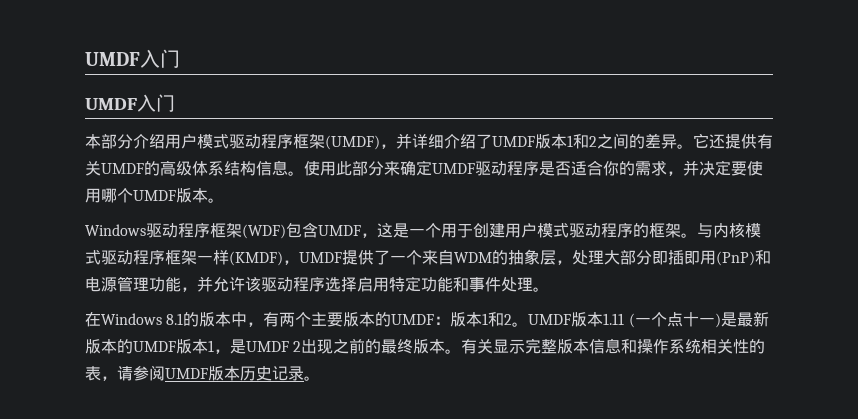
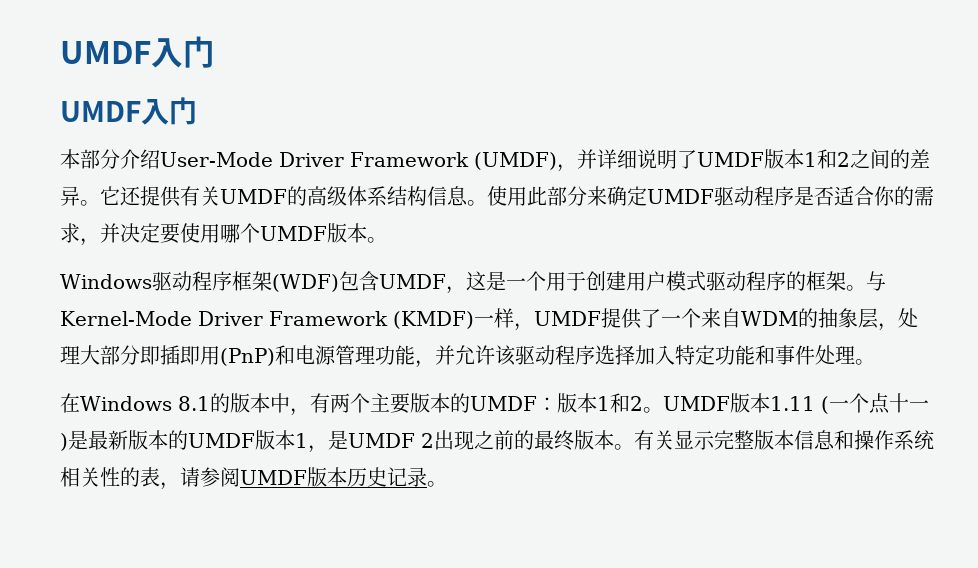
- 本部分介绍用户模式驱动程序框架(UMDF)，并详细介绍了UMDF版本1和2之间的差异。
+ 本部分介绍User-Mode Driver Framework (UMDF)，并详细说明了UMDF版本1和2之间的差异。
- 与内核模式驱动程序框架一样(KMDF)，UMDF提供了一个来自WDM的抽象层，处理大部分即插即用(PnP)和电源管理功能，并允许该驱动程序选择启用特定功能和事件处理。
+ 与Kernel-Mode Driver Framework (KMDF)一样，UMDF提供了一个来自WDM的抽象层，处理大部分即插即用(PnP)和电源管理功能，并允许该驱动程序选择加入特定功能和事件处理。

